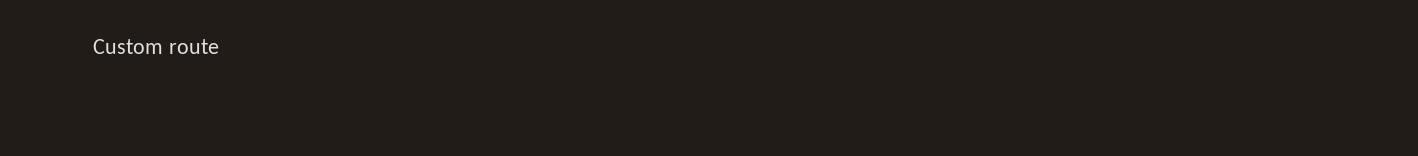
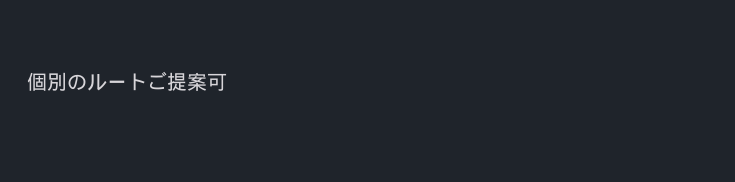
- Custom route
+ 個別のルートご提案可

